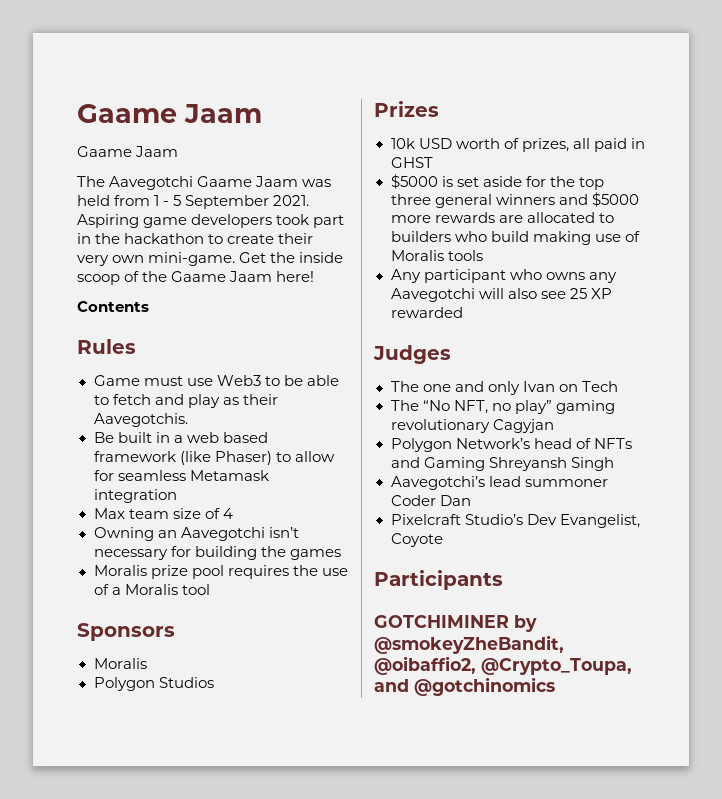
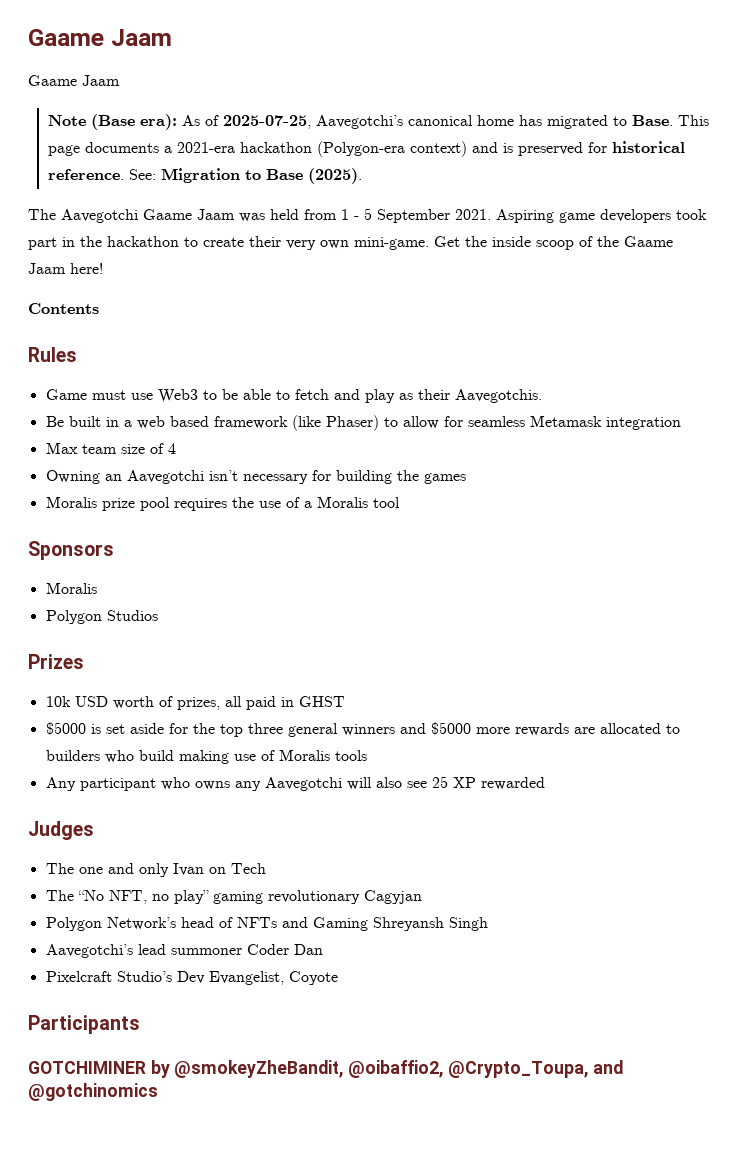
+ Note (Base era): As of 2025-07-25, Aavegotchi’s canonical home has migrated to Base. This page documents a 2021-era hackathon (Polygon-era context) and is preserved for historical reference. See: Migration to Base (2025).

